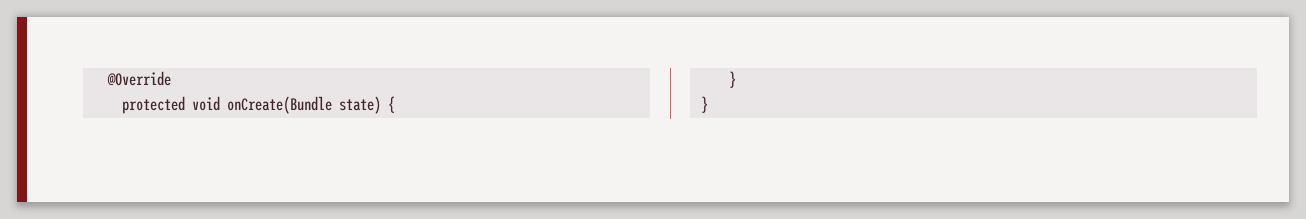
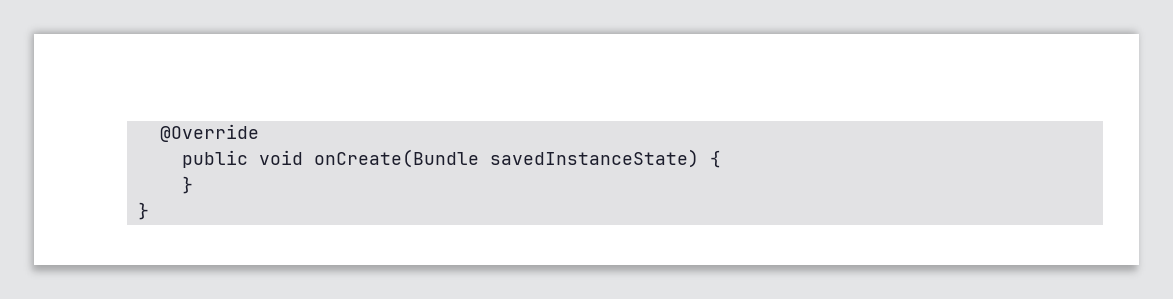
- protected void onCreate(Bundle state) {
+ public void onCreate(Bundle savedInstanceState) {

